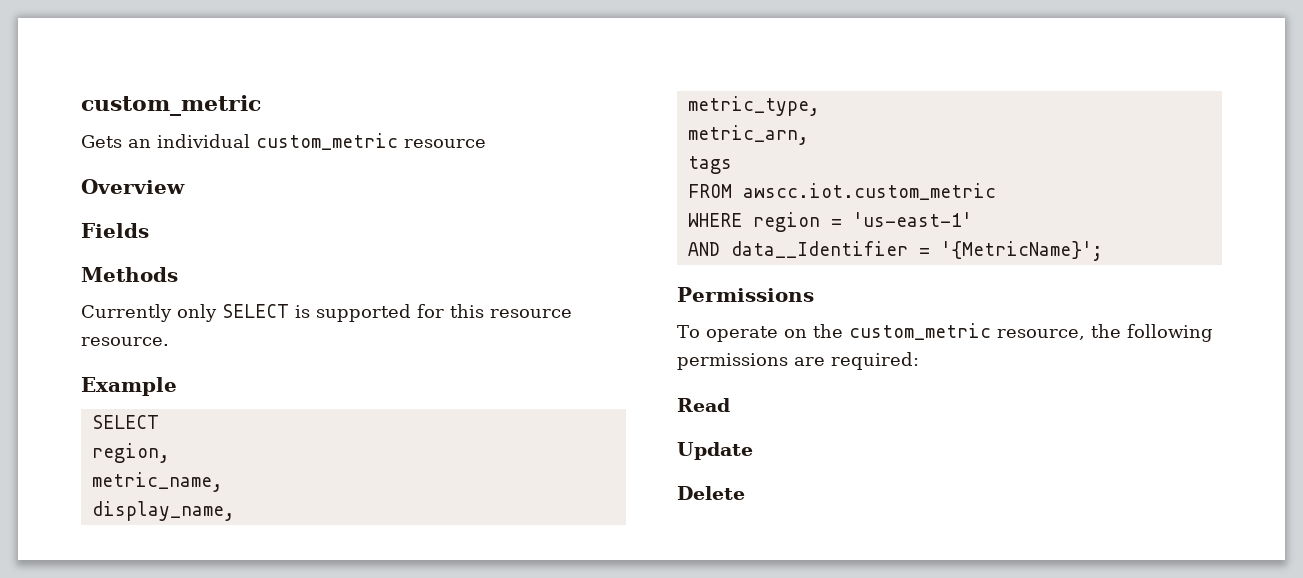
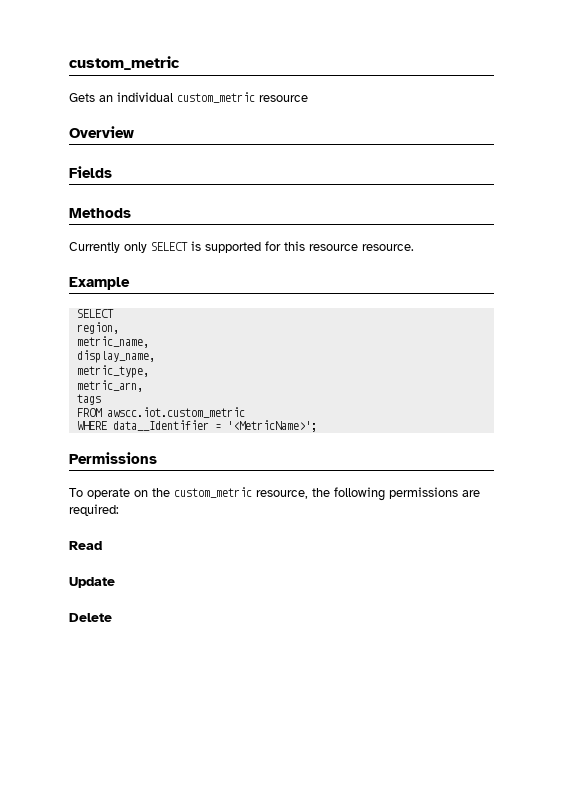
- WHERE region = 'us-east-1'
- AND data__Identifier = '{MetricName}';
+ WHERE data__Identifier = '<MetricName>';

